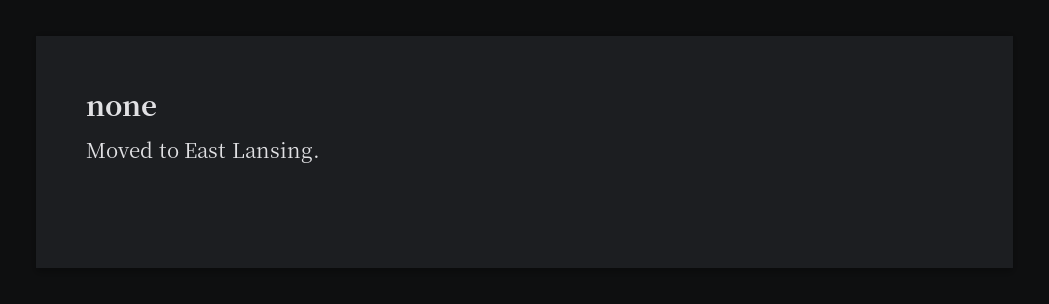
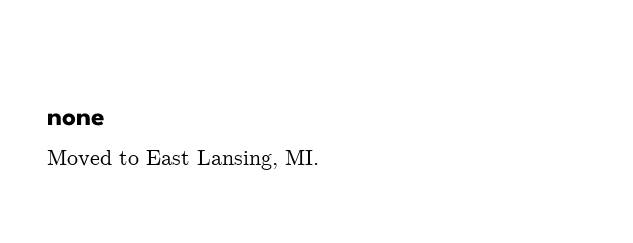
- Moved to East Lansing.
+ Moved to East Lansing, MI.

